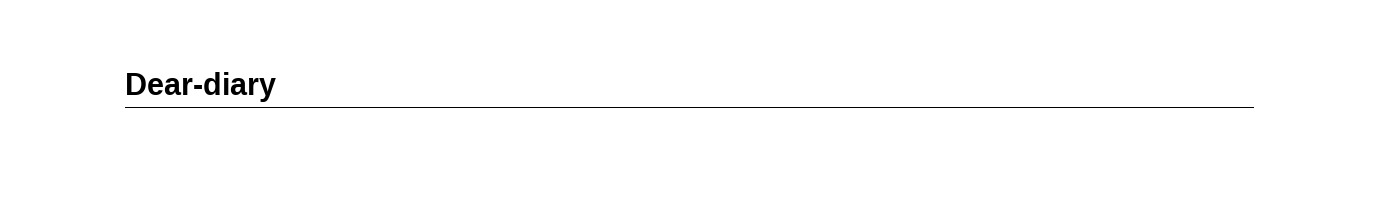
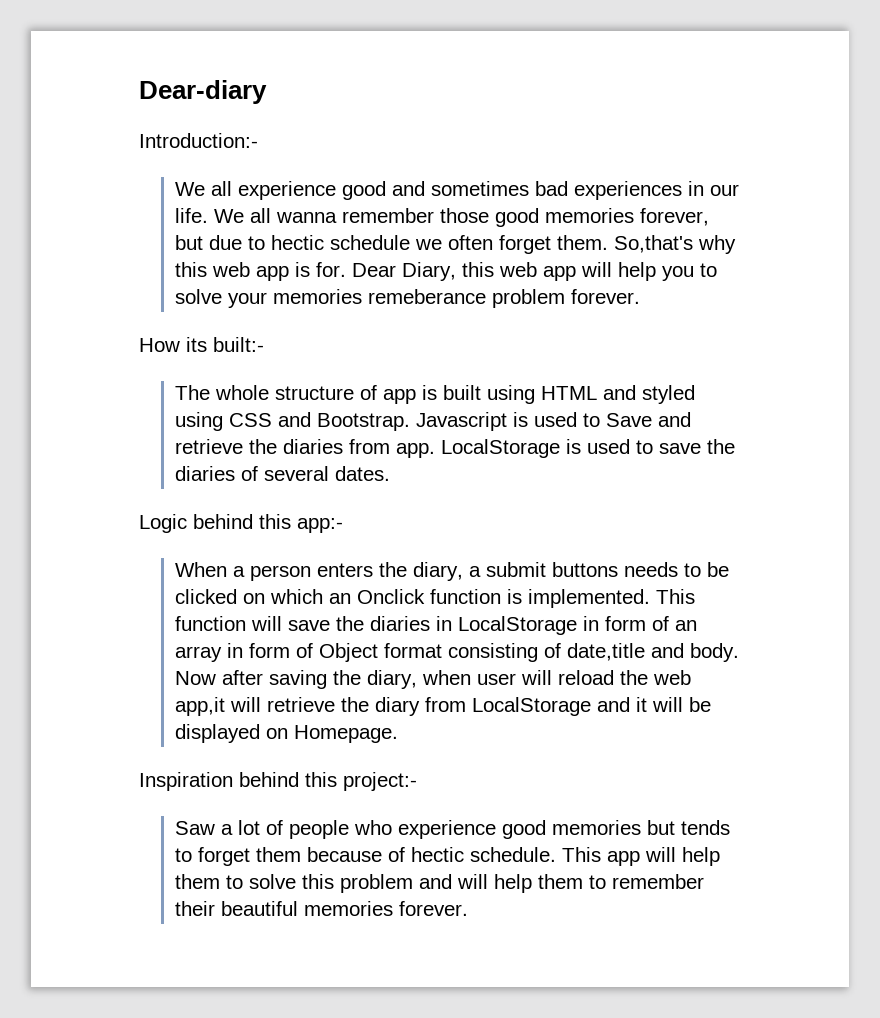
+ Introduction:-
+ We all experience good and sometimes bad experiences in our life. We all wanna remember those good memories forever, but due to hectic schedule we often forget them. So,that's why this web app is for. Dear Diary, this web app will help you to solve your memories remeberance problem forever.
+ How its built:-
+ The whole structure of app is built using HTML and styled using CSS and Bootstrap. Javascript is used to Save and retrieve the diaries from app. LocalStorage is used to save the diaries of several dates.
+ Logic behind this app:-
+ When a person enters the diary, a submit buttons needs to be clicked on which an Onclick function is implemented. This function will save the diaries in LocalStorage in form of an array in form of Object format consisting of date,title and body. Now after saving the diary, when user will reload the web app,it will retrieve the diary from LocalStorage and it will be displayed on Homepage.
+ Inspiration behind this project:-
+ Saw a lot of people who experience good memories but tends to forget them because of hectic schedule. This app will help them to solve this problem and will help them to remember their beautiful memories forever.

